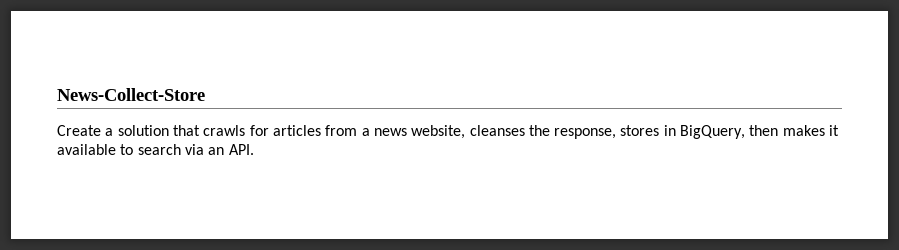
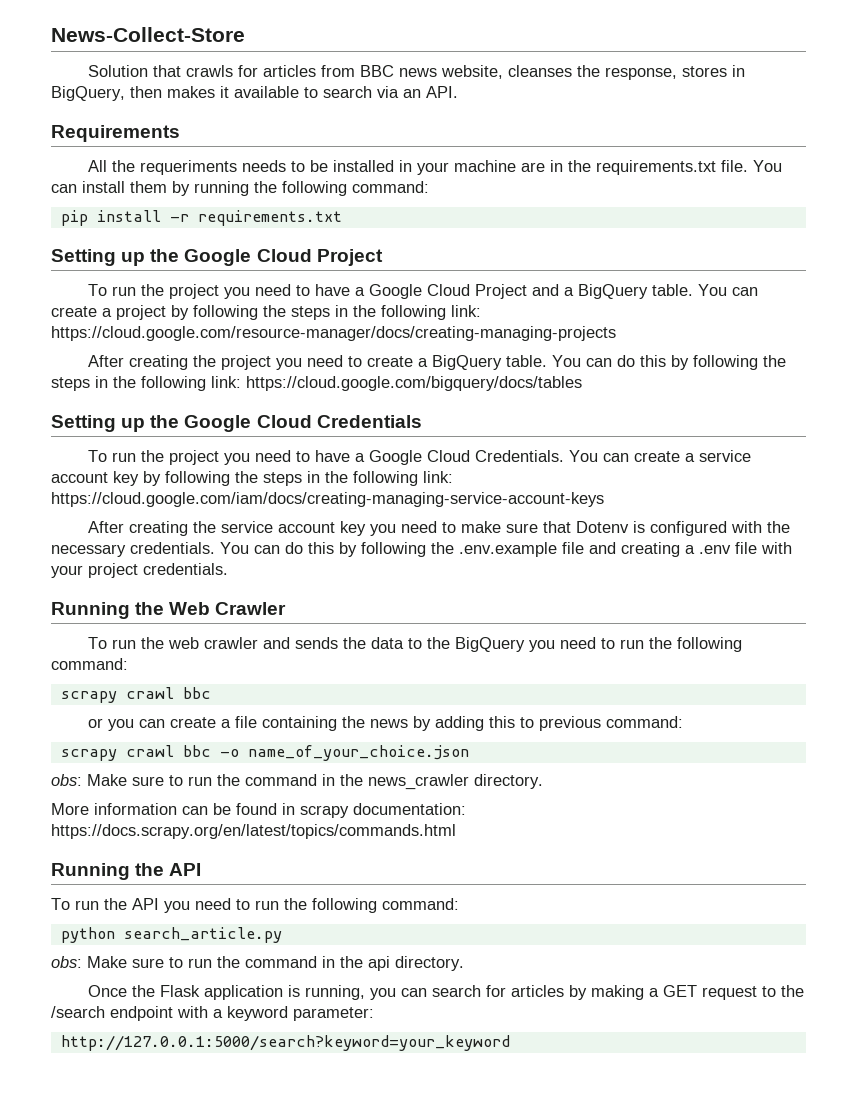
- Create a solution that crawls for articles from a news website, cleanses the response, stores in BigQuery, then makes it available to search via an API.
+ Solution that crawls for articles from BBC news website, cleanses the response, stores in BigQuery, then makes it available to search via an API.
+ Requirements
+ All the requeriments needs to be installed in your machine are in the requirements.txt file. You can install them by running the following command:
+ pip install -r requirements.txt
+ Setting up the Google Cloud Project
+ To run the project you need to have a Google Cloud Project and a BigQuery table. You can create a project by following the steps in the following link: https://cloud.google.com/resource-manager/docs/creating-managing-projects
+ After creating the project you need to create a BigQuery table. You can do this by following the steps in the following link: https://cloud.google.com/bigquery/docs/tables
+ Setting up the Google Cloud Credentials
+ To run the project you need to have a Google Cloud Credentials. You can create a service account key by following the steps in the following link: https://cloud.google.com/iam/docs/creating-managing-service-account-keys
+ After creating the service account key you need to make sure that Dotenv is configured with the necessary credentials. You can do this by following the .env.example file and creating a .env file with your project credentials.
+ Running the Web Crawler
+ To run the web crawler and sends the data to the BigQuery you need to run the following command:
+ scrapy crawl bbc
+ or you can create a file containing the news by adding this to previous command:
+ scrapy crawl bbc -o name_of_your_choice.json
+ obs: Make sure to run the command in the news_crawler directory.
+ More information can be found in scrapy documentation: https://docs.scrapy.org/en/latest/topics/commands.html
+ Running the API
+ To run the API you need to run the following command:
+ python search_article.py
+ obs: Make sure to run the command in the api directory.
+ Once the Flask application is running, you can search for articles by making a GET request to the /search endpoint with a keyword parameter:
+ http://127.0.0.1:5000/search?keyword=your_keyword

